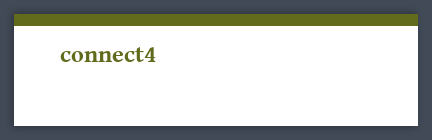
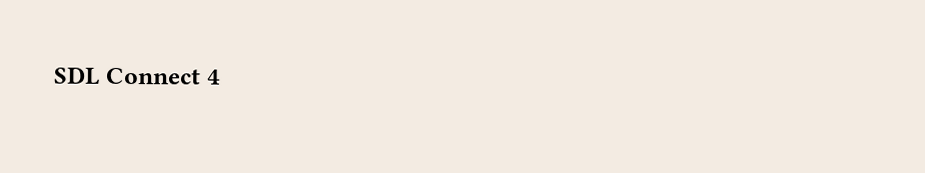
- connect4
+ SDL Connect 4

